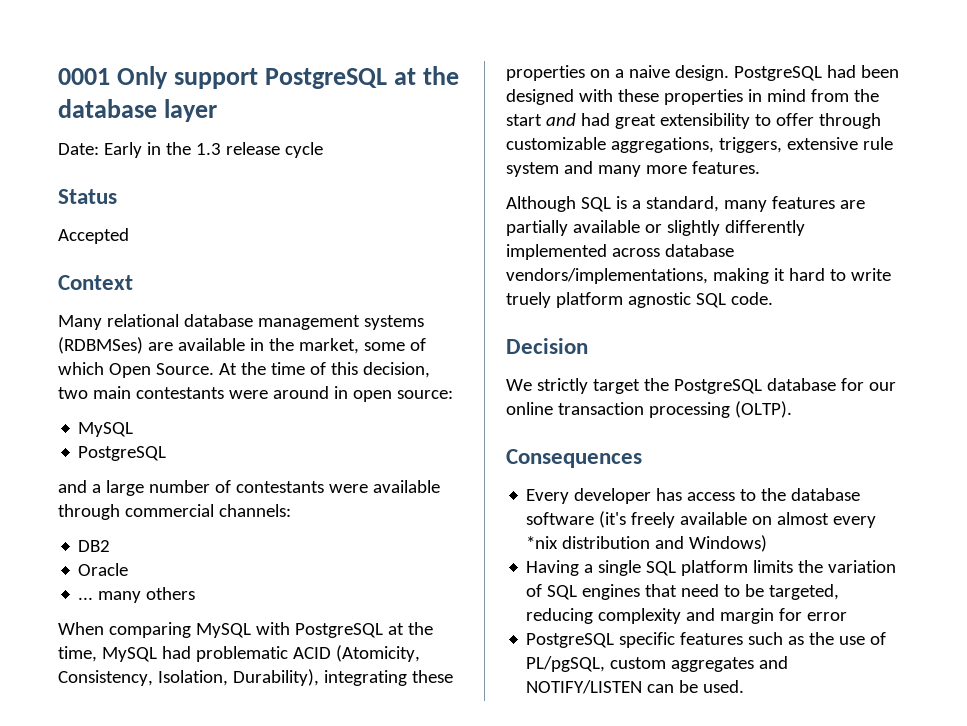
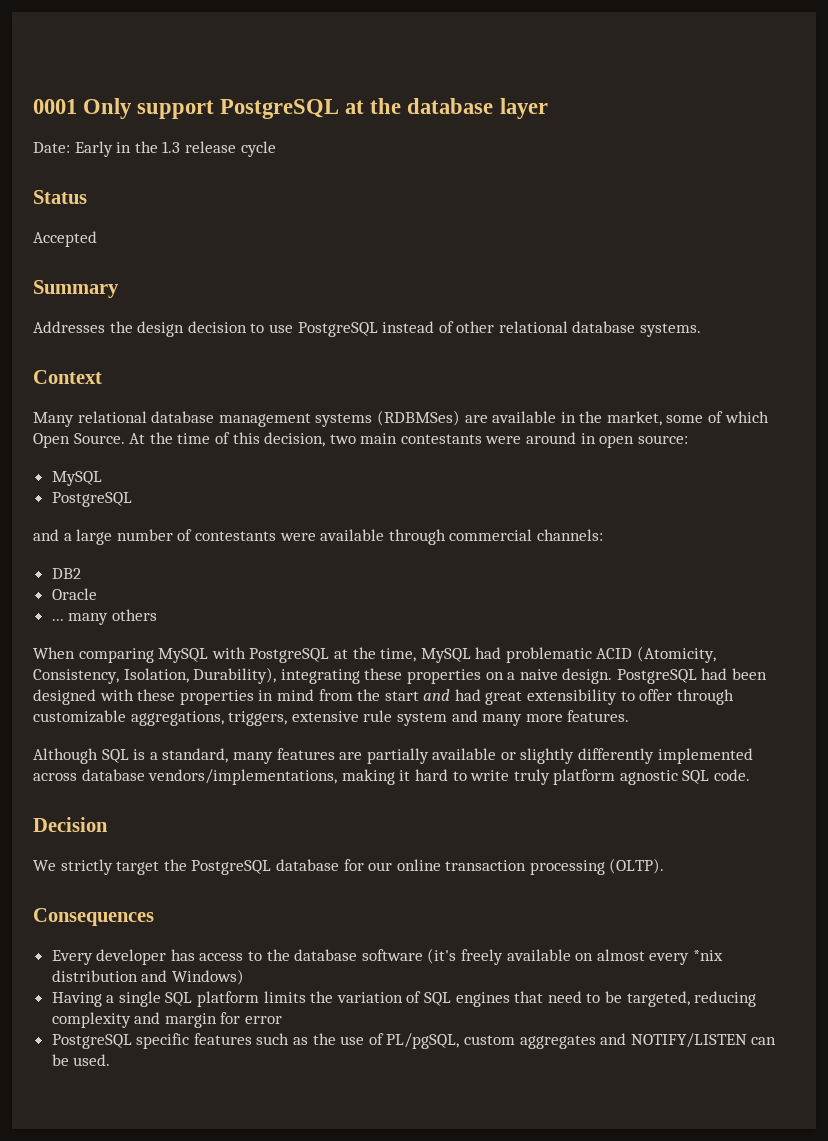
+ Summary
+ Addresses the design decision to use PostgreSQL instead of other relational database systems.
- Although SQL is a standard, many features are partially available or slightly differently implemented across database vendors/implementations, making it hard to write truely platform agnostic SQL code.
+ Although SQL is a standard, many features are partially available or slightly differently implemented across database vendors/implementations, making it hard to write truly platform agnostic SQL code.

